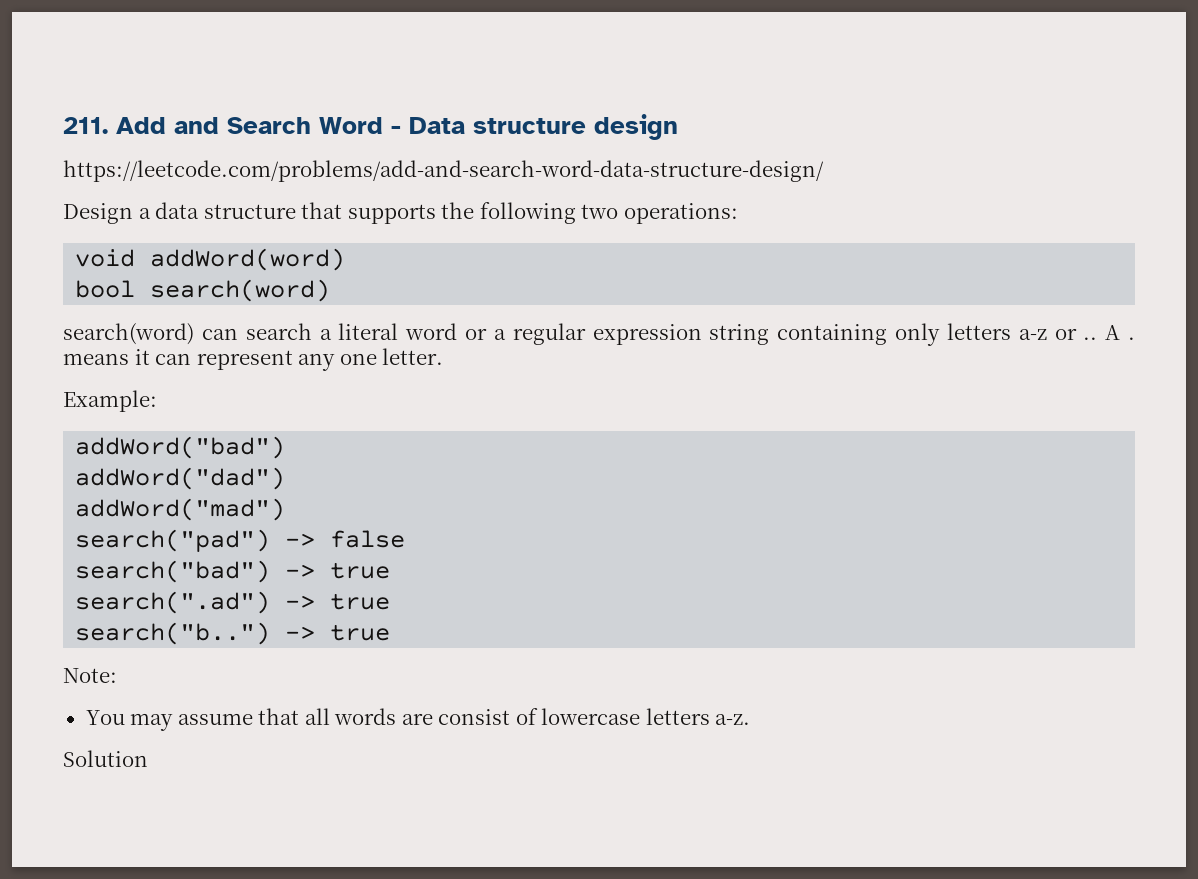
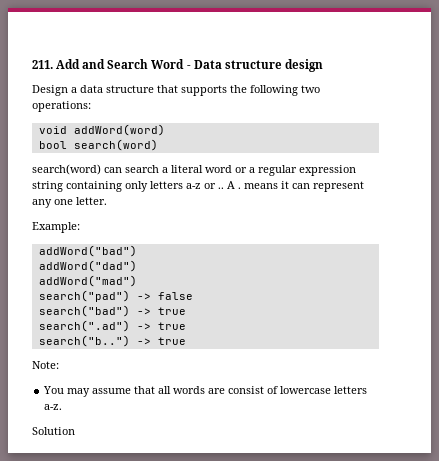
- https://leetcode.com/problems/add-and-search-word-data-structure-design/

